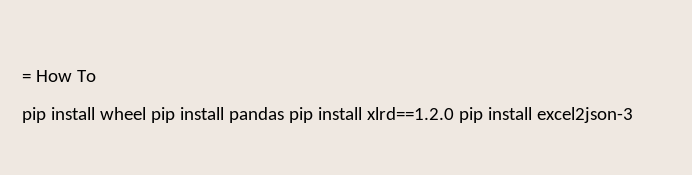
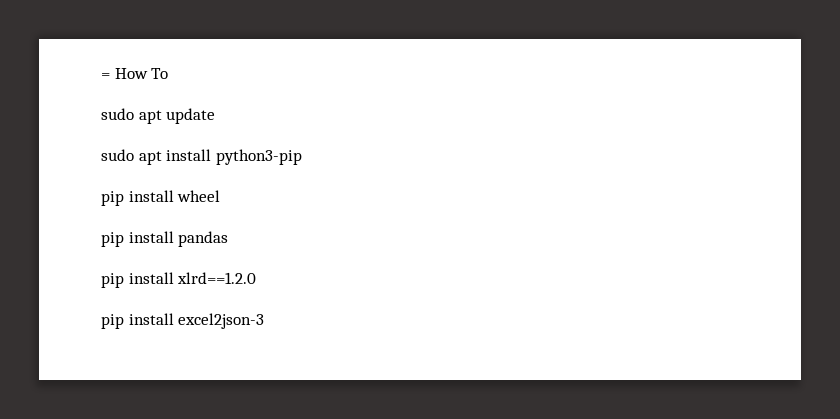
+ sudo apt update
+ sudo apt install python3-pip
- pip install wheel pip install pandas pip install xlrd==1.2.0 pip install excel2json-3
+ pip install wheel
+ pip install pandas
+ pip install xlrd==1.2.0
+ pip install excel2json-3

